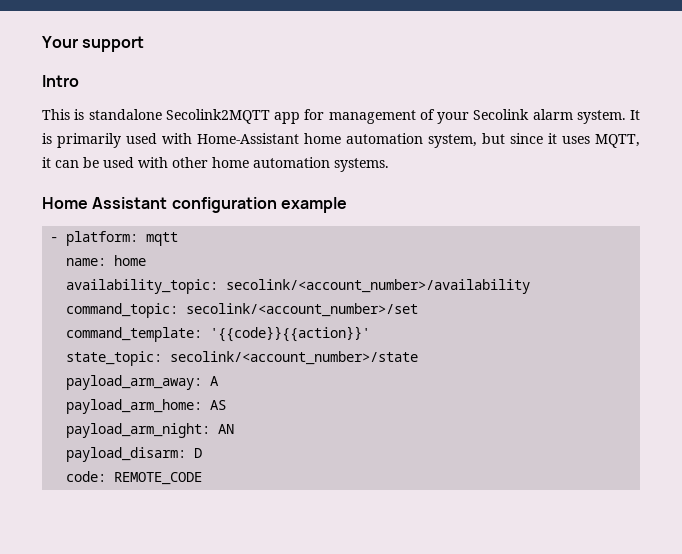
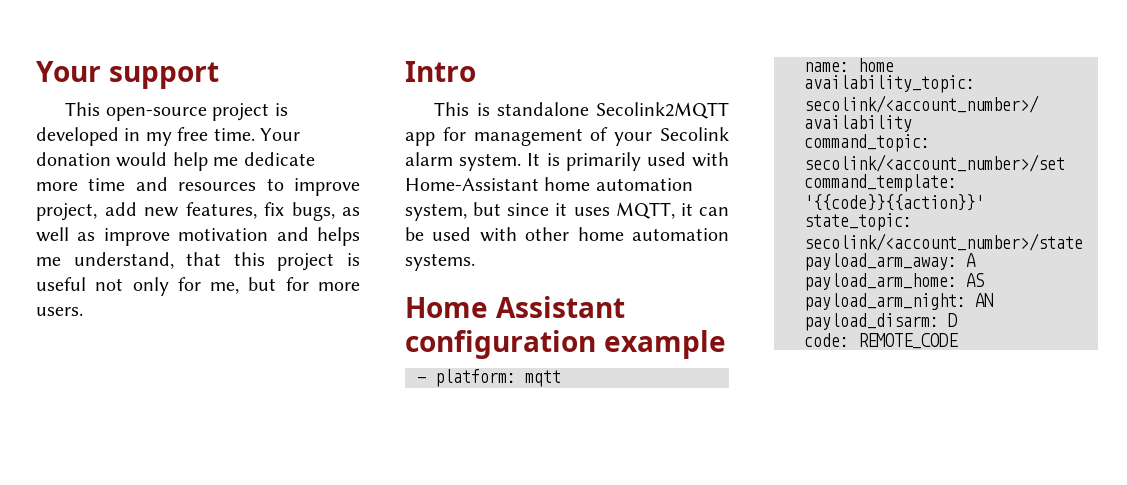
+ This open-source project is developed in my free time. Your donation would help me dedicate more time and resources to improve project, add new features, fix bugs, as well as improve motivation and helps me understand, that this project is useful not only for me, but for more users.

